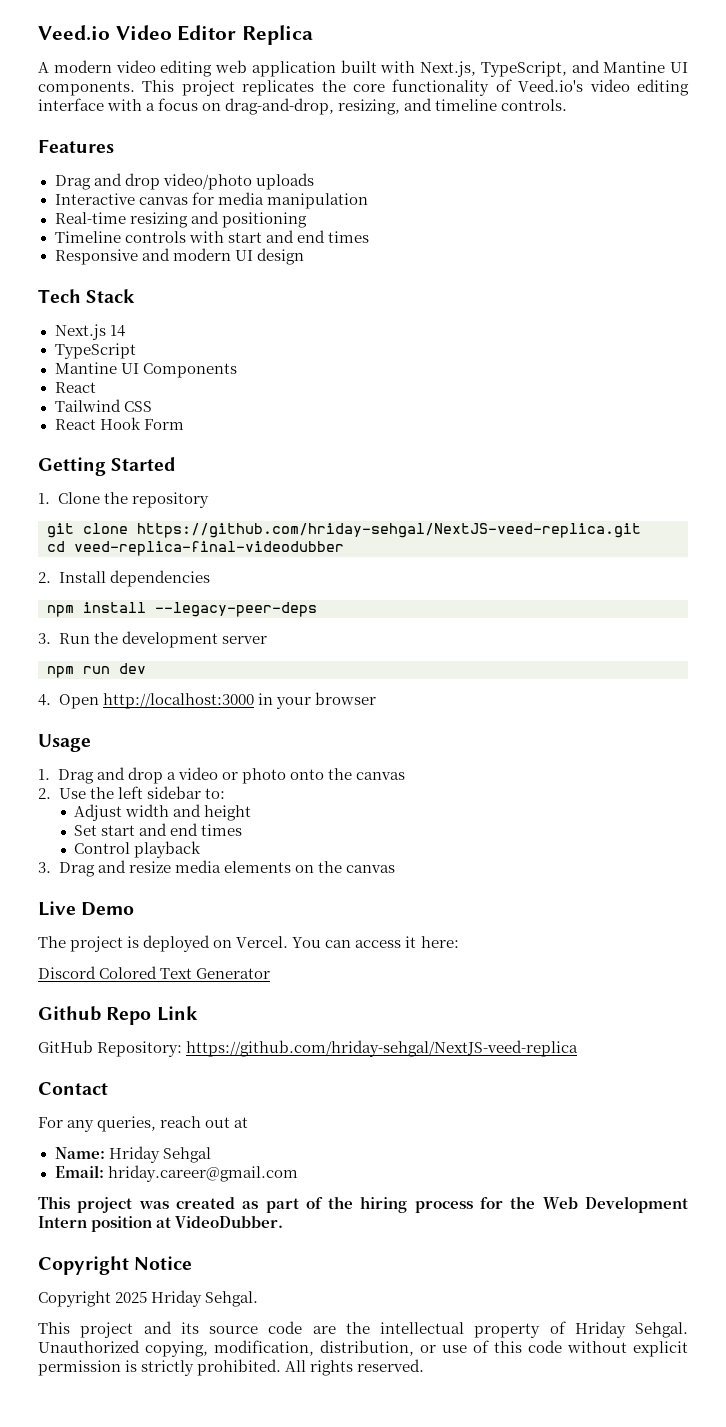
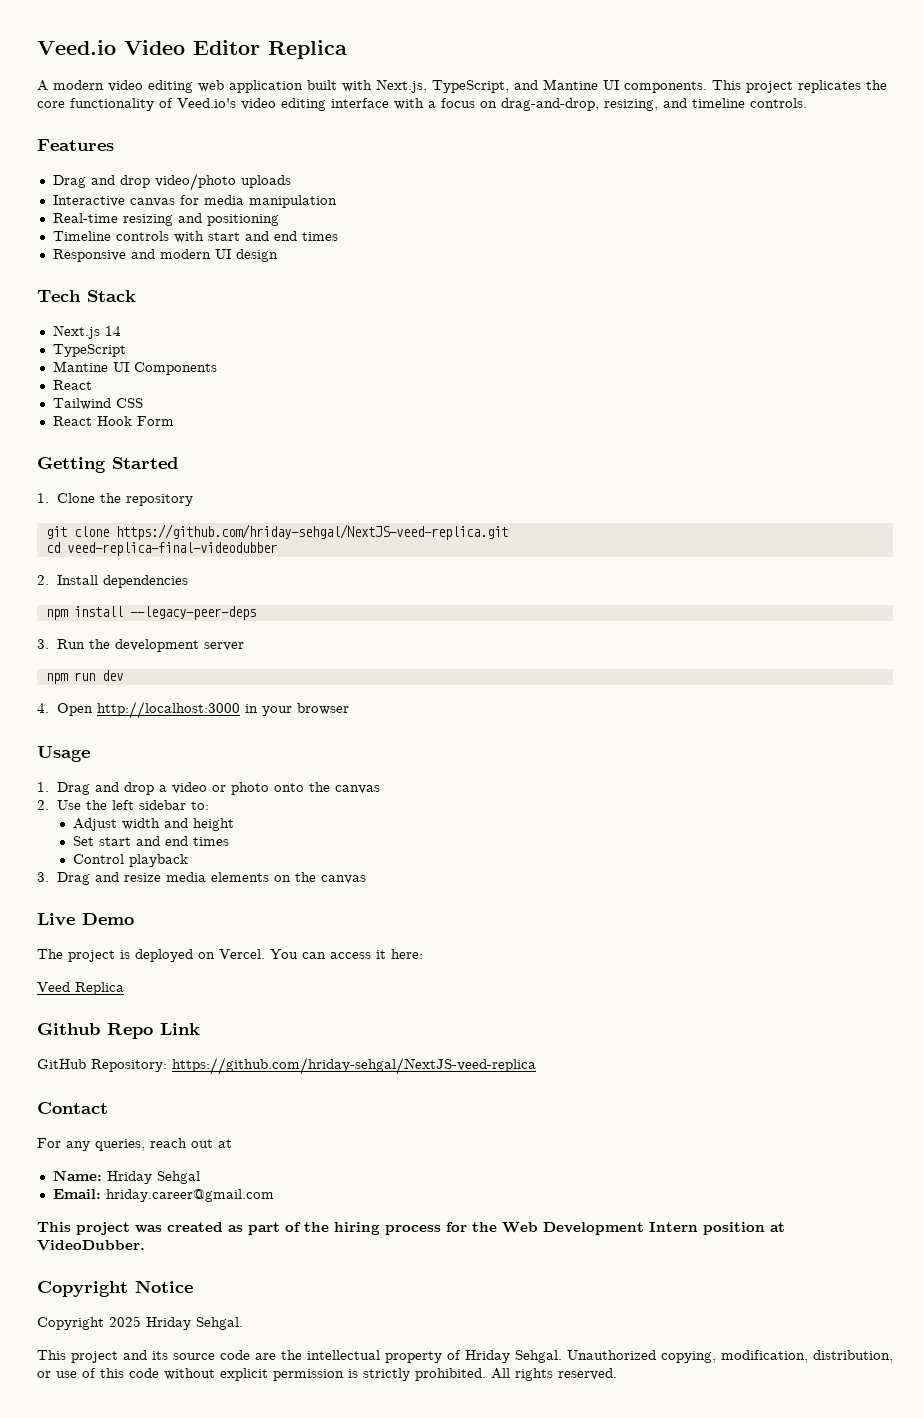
- Discord Colored Text Generator
+ Veed Replica

